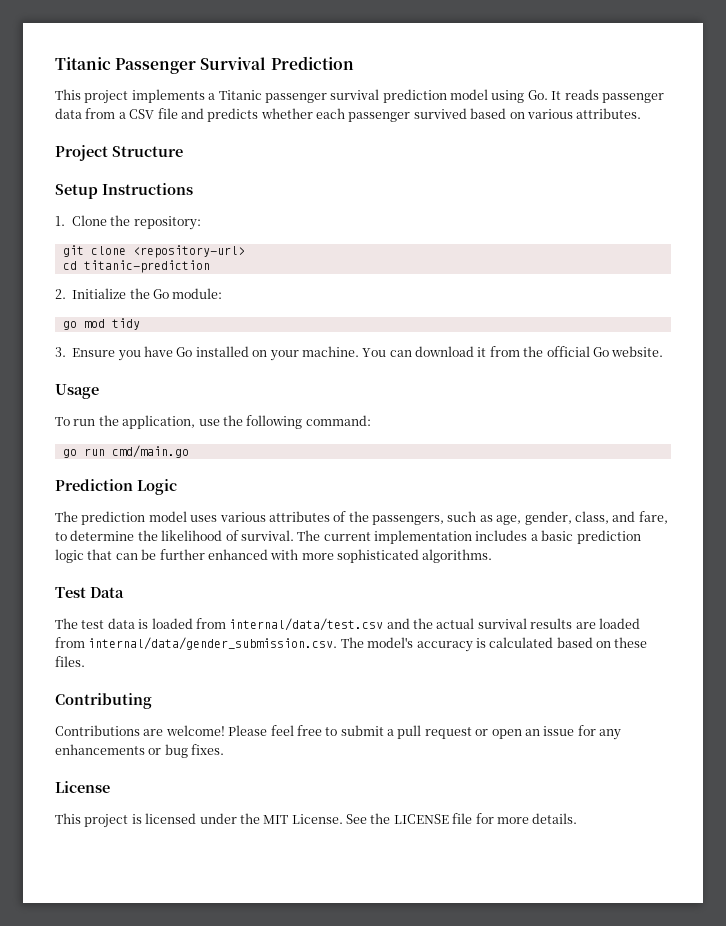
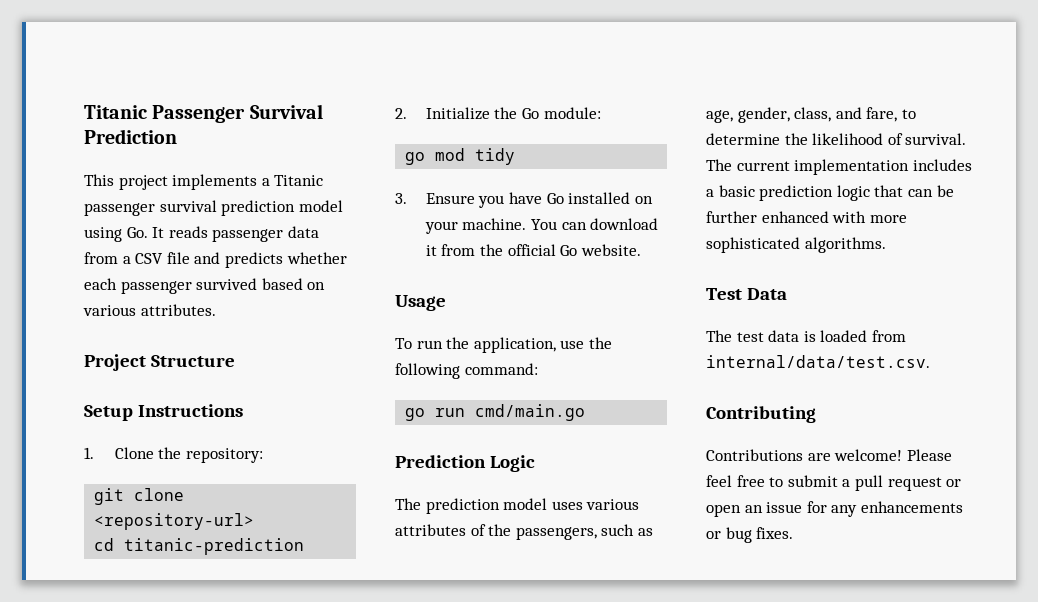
- The test data is loaded from internal/data/test.csv and the actual survival results are loaded from internal/data/gender_submission.csv. The model's accuracy is calculated based on these files.
+ The test data is loaded from internal/data/test.csv.
- License
- This project is licensed under the MIT License. See the LICENSE file for more details.

